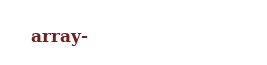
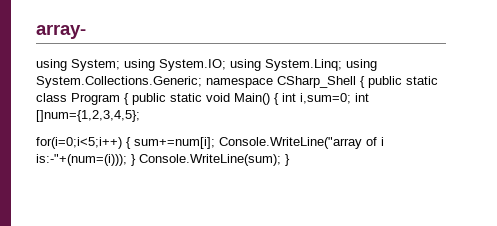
+ using System; using System.IO; using System.Linq; using System.Collections.Generic; namespace CSharp_Shell { public static class Program { public static void Main() { int i,sum=0; int []num={1,2,3,4,5};
+ for(i=0;i<5;i++) { sum+=num[i]; Console.WriteLine("array of i is:-"+(num=(i))); } Console.WriteLine(sum); }

